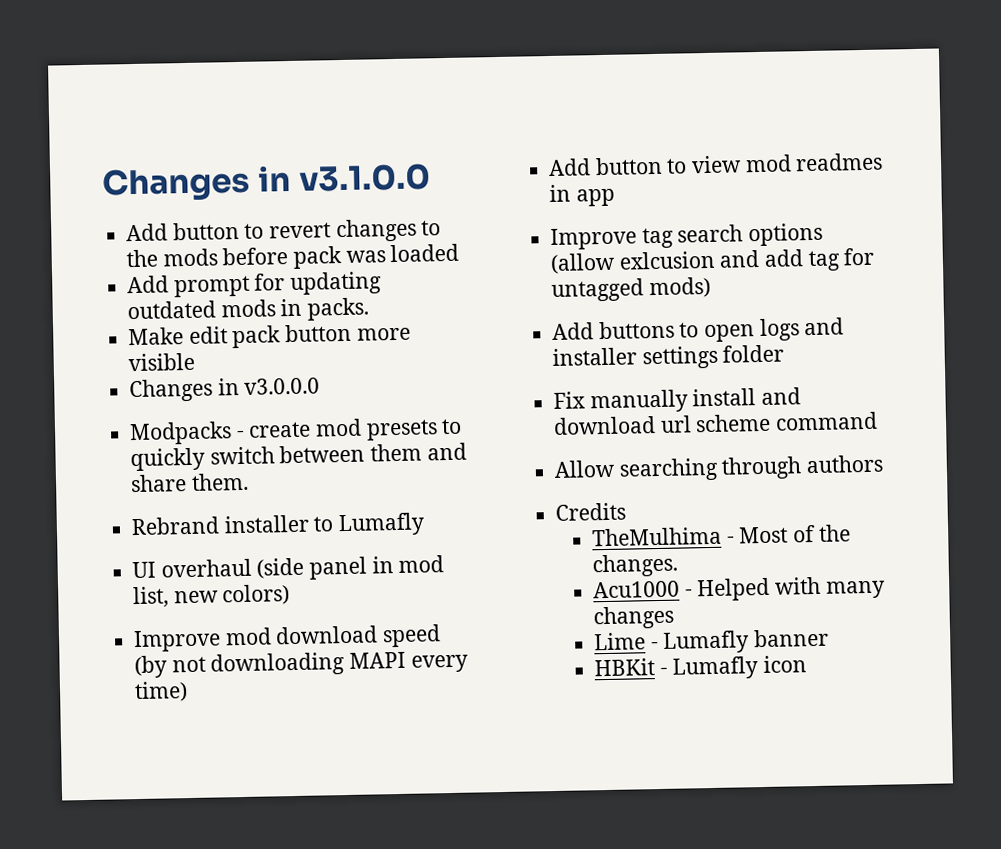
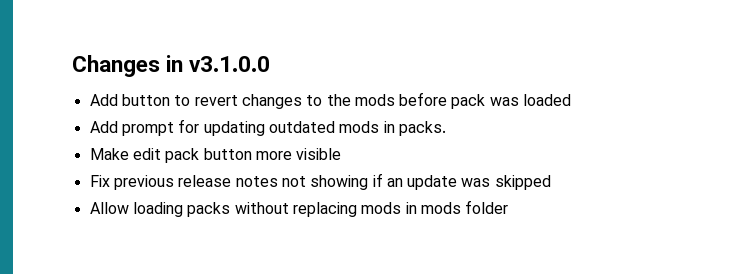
- Changes in v3.0.0.0
- Modpacks - create mod presets to quickly switch between them and share them.
- Rebrand installer to Lumafly
- UI overhaul (side panel in mod list, new colors)
- Improve mod download speed (by not downloading MAPI every time)
- Add button to view mod readmes in app
- Improve tag search options (allow exlcusion and add tag for untagged mods)
- Add buttons to open logs and installer settings folder
- Fix manually install and download url scheme command
- Allow searching through authors
- Credits
- TheMulhima - Most of the changes.
- Acu1000 - Helped with many changes
- Lime - Lumafly banner
- HBKit - Lumafly icon
+ Fix previous release notes not showing if an update was skipped
+ Allow loading packs without replacing mods in mods folder

